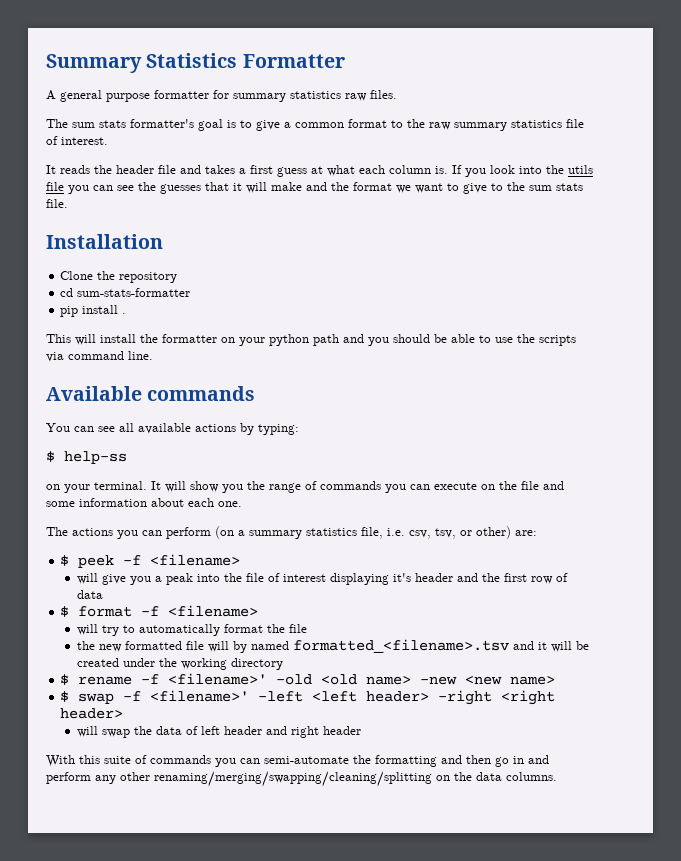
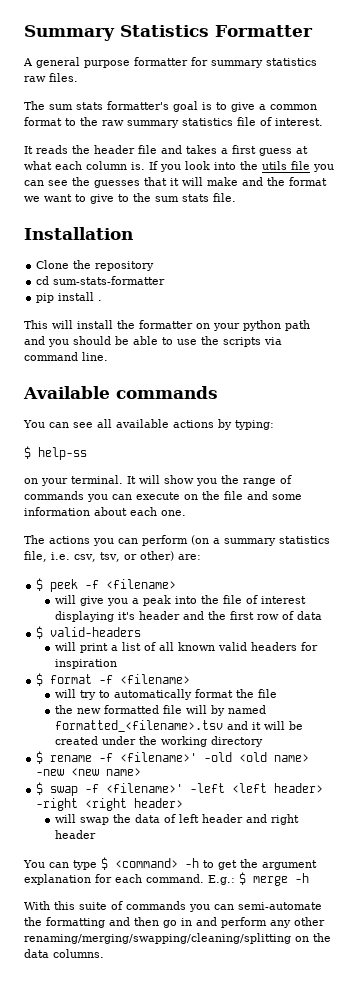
+ $ valid-headers
+ will print a list of all known valid headers for inspiration
+ You can type $ <command> -h to get the argument explanation for each command. E.g.: $ merge -h

